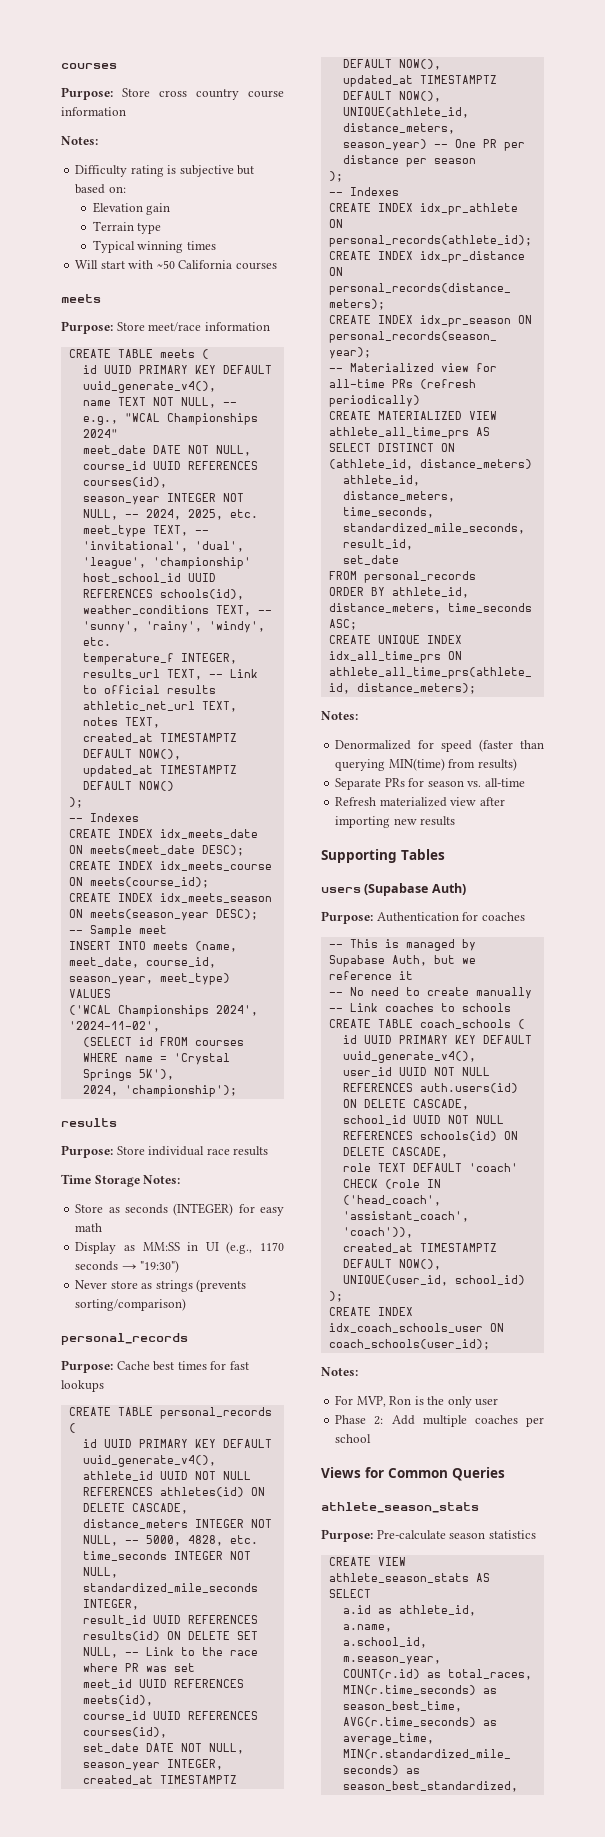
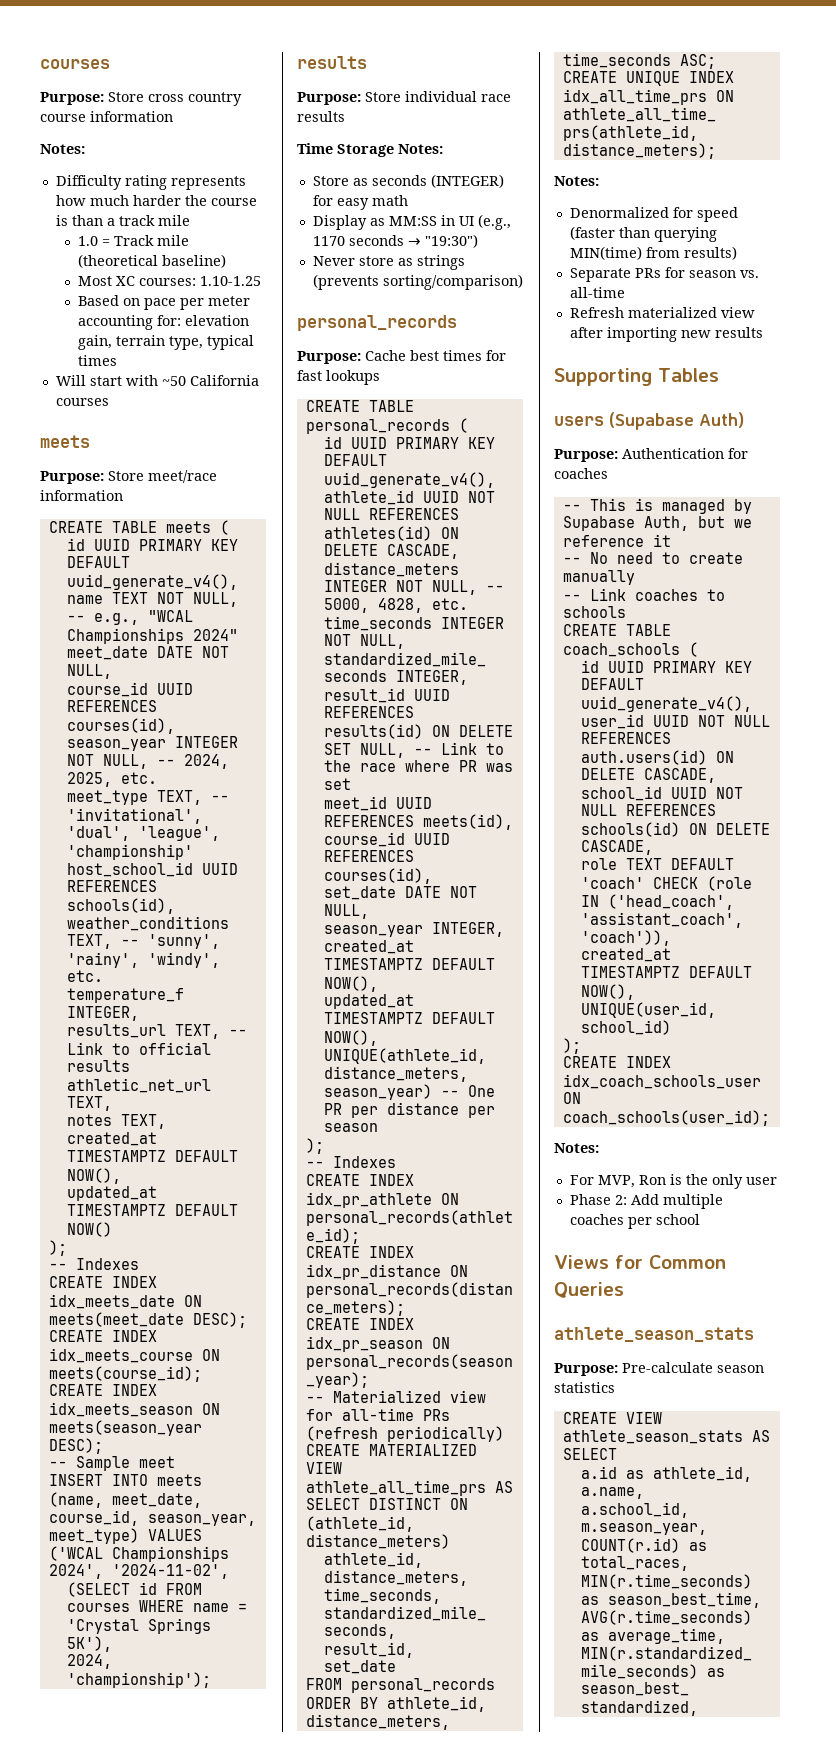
- Difficulty rating is subjective but based on:
- Elevation gain
- Terrain type
- Typical winning times
+ Difficulty rating represents how much harder the course is than a track mile
+ 1.0 = Track mile (theoretical baseline)
+ Most XC courses: 1.10-1.25
+ Based on pace per meter accounting for: elevation gain, terrain type, typical times

